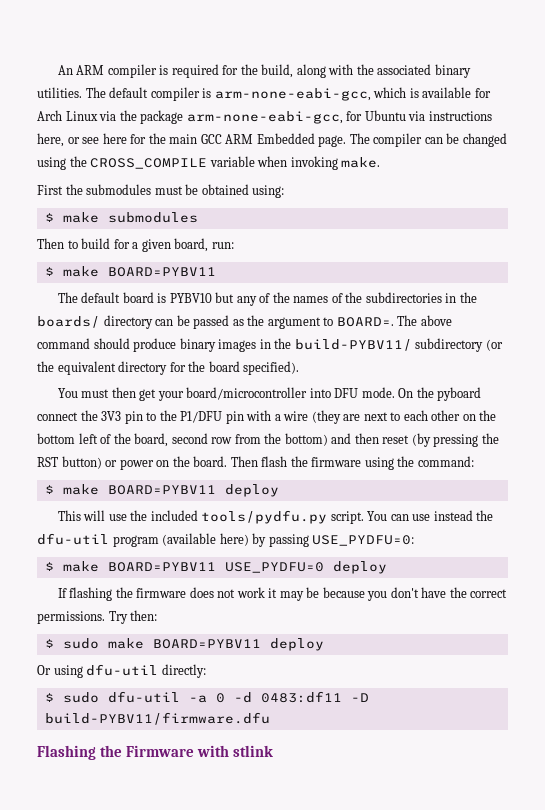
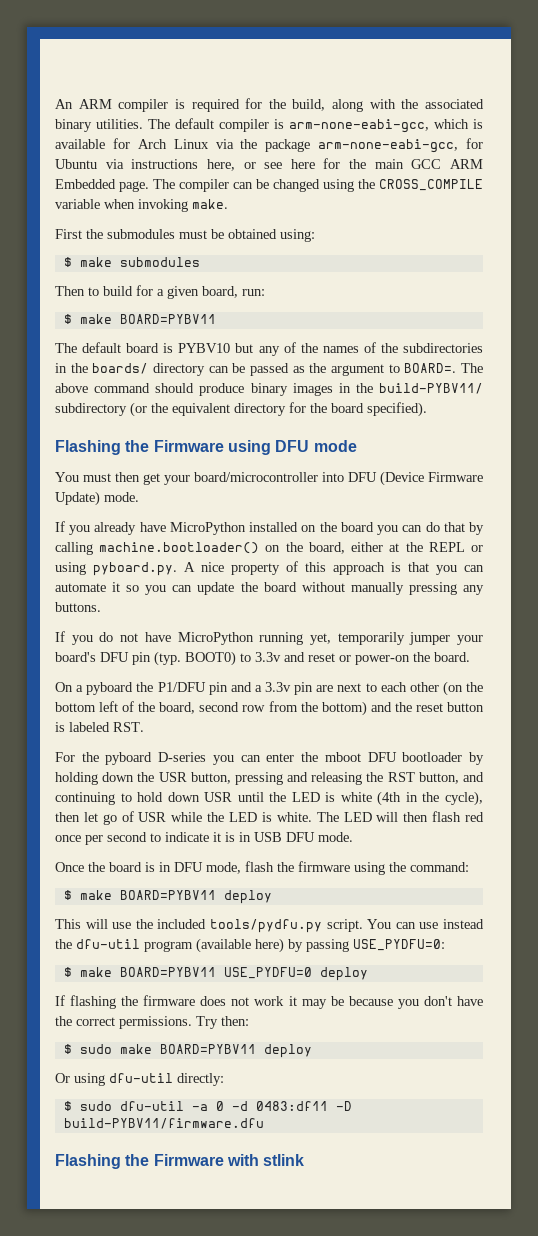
+ Flashing the Firmware using DFU mode
- You must then get your board/microcontroller into DFU mode. On the pyboard connect the 3V3 pin to the P1/DFU pin with a wire (they are next to each other on the bottom left of the board, second row from the bottom) and then reset (by pressing the RST button) or power on the board. Then flash the firmware using the command:
+ You must then get your board/microcontroller into DFU (Device Firmware Update) mode.
+ If you already have MicroPython installed on the board you can do that by calling machine.bootloader() on the board, either at the REPL or using pyboard.py. A nice property of this approach is that you can automate it so you can update the board without manually pressing any buttons.
+ If you do not have MicroPython running yet, temporarily jumper your board's DFU pin (typ. BOOT0) to 3.3v and reset or power-on the board.
+ On a pyboard the P1/DFU pin and a 3.3v pin are next to each other (on the bottom left of the board, second row from the bottom) and the reset button is labeled RST.
+ For the pyboard D-series you can enter the mboot DFU bootloader by holding down the USR button, pressing and releasing the RST button, and continuing to hold down USR until the LED is white (4th in the cycle), then let go of USR while the LED is white. The LED will then flash red once per second to indicate it is in USB DFU mode.
+ Once the board is in DFU mode, flash the firmware using the command:

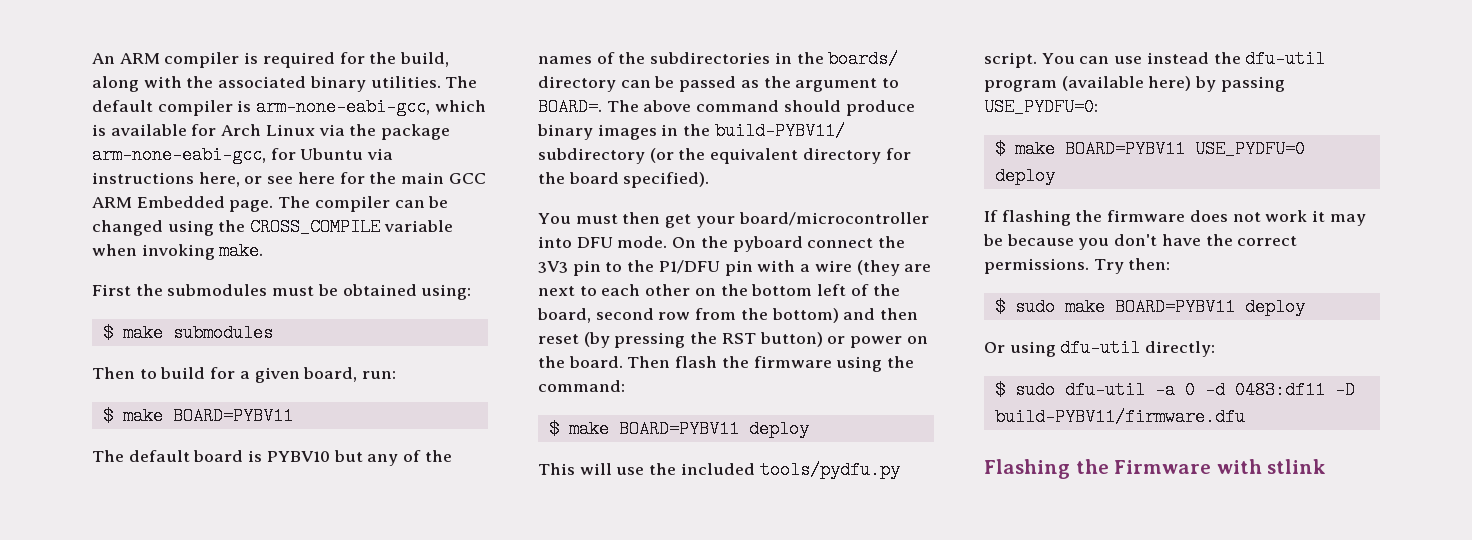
- Flashing the Firmware using DFU mode
- You must then get your board/microcontroller into DFU (Device Firmware Update) mode.
- If you already have MicroPython installed on the board you can do that by calling machine.bootloader() on the board, either at the REPL or using pyboard.py. A nice property of this approach is that you can automate it so you can update the board without manually pressing any buttons.
- If you do not have MicroPython running yet, temporarily jumper your board's DFU pin (typ. BOOT0) to 3.3v and reset or power-on the board.
- On a pyboard the P1/DFU pin and a 3.3v pin are next to each other (on the bottom left of the board, second row from the bottom) and the reset button is labeled RST.
- For the pyboard D-series you can enter the mboot DFU bootloader by holding down the USR button, pressing and releasing the RST button, and continuing to hold down USR until the LED is white (4th in the cycle), then let go of USR while the LED is white. The LED will then flash red once per second to indicate it is in USB DFU mode.
- Once the board is in DFU mode, flash the firmware using the command:
+ You must then get your board/microcontroller into DFU mode. On the pyboard connect the 3V3 pin to the P1/DFU pin with a wire (they are next to each other on the bottom left of the board, second row from the bottom) and then reset (by pressing the RST button) or power on the board. Then flash the firmware using the command:

